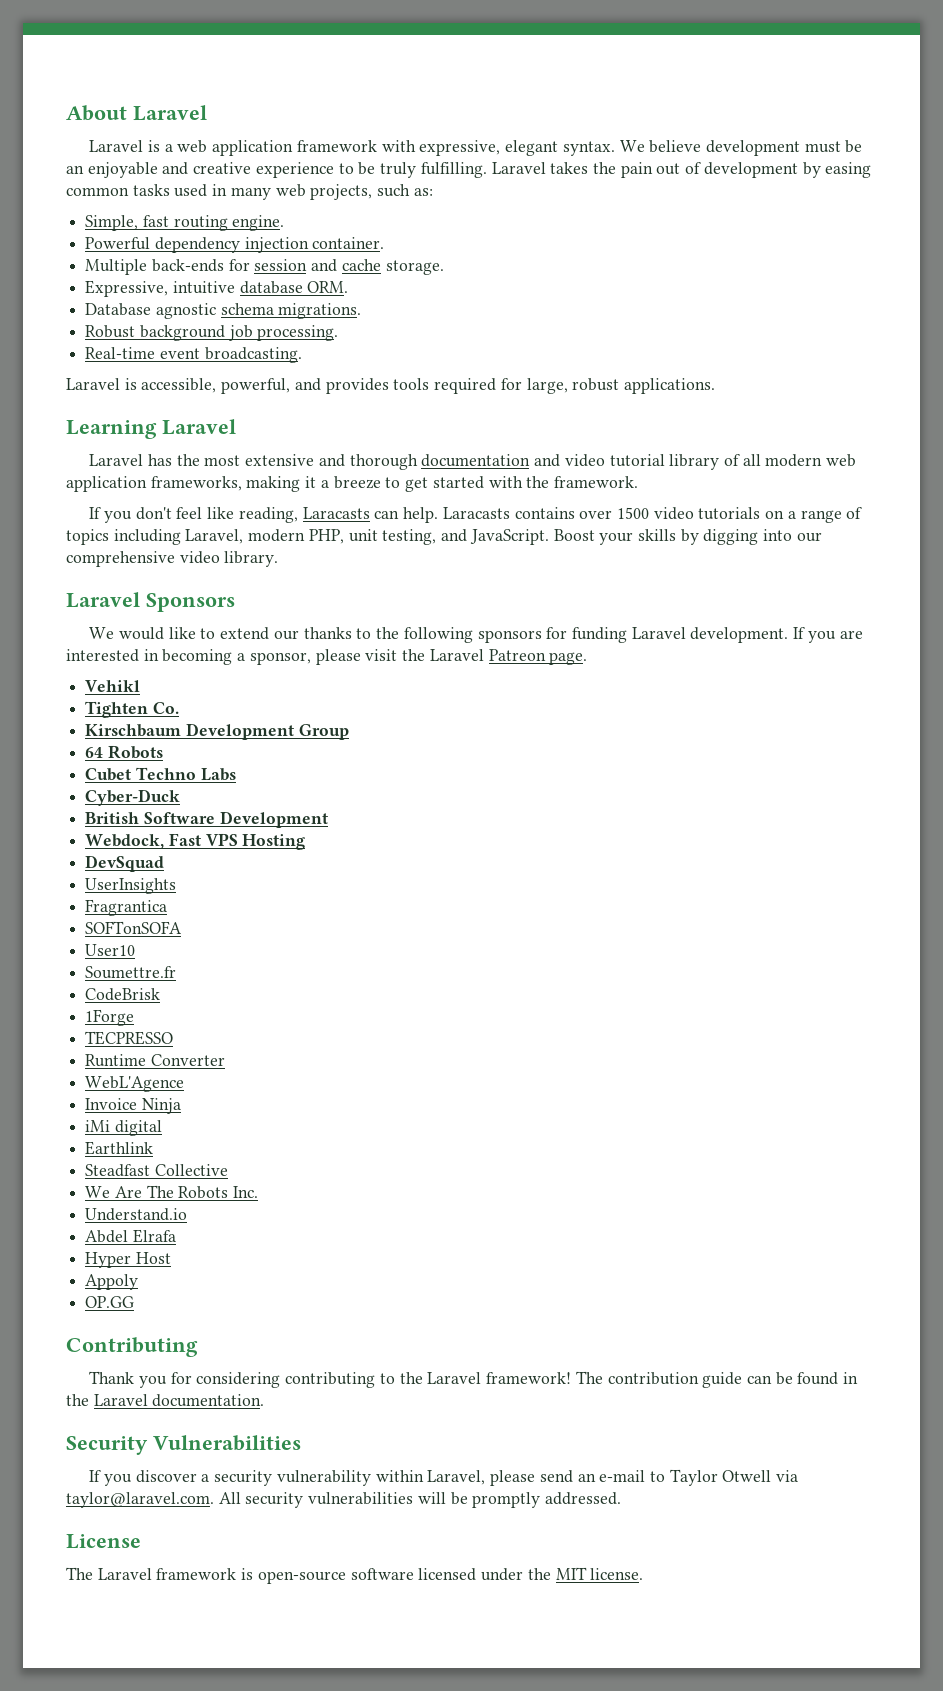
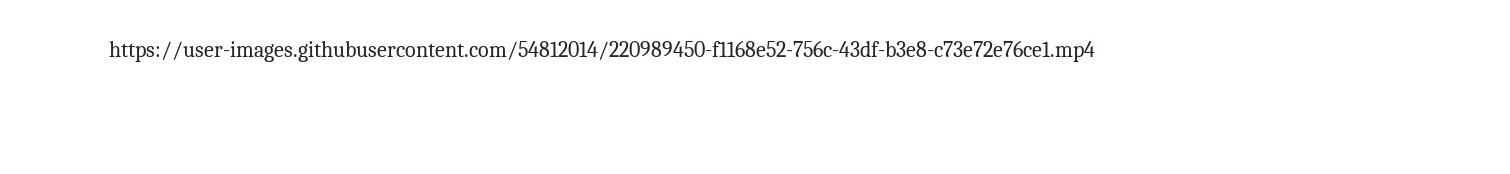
- About Laravel
- Laravel is a web application framework with expressive, elegant syntax. We believe development must be an enjoyable and creative experience to be truly fulfilling. Laravel takes the pain out of development by easing common tasks used in many web projects, such as:
- Simple, fast routing engine.
- Powerful dependency injection container.
- Multiple back-ends for session and cache storage.
- Expressive, intuitive database ORM.
- Database agnostic schema migrations.
- Robust background job processing.
- Real-time event broadcasting.
- Laravel is accessible, powerful, and provides tools required for large, robust applications.
- Learning Laravel
- Laravel has the most extensive and thorough documentation and video tutorial library of all modern web application frameworks, making it a breeze to get started with the framework.
- If you don't feel like reading, Laracasts can help. Laracasts contains over 1500 video tutorials on a range of topics including Laravel, modern PHP, unit testing, and JavaScript. Boost your skills by digging into our comprehensive video library.
- Laravel Sponsors
- We would like to extend our thanks to the following sponsors for funding Laravel development. If you are interested in becoming a sponsor, please visit the Laravel Patreon page.
- Vehikl
- Tighten Co.
- Kirschbaum Development Group
- 64 Robots
- Cubet Techno Labs
- Cyber-Duck
- British Software Development
- Webdock, Fast VPS Hosting
- DevSquad
- UserInsights
- Fragrantica
- SOFTonSOFA
- User10
- Soumettre.fr
- CodeBrisk
- 1Forge
- TECPRESSO
- Runtime Converter
- WebL'Agence
- Invoice Ninja
- iMi digital
- Earthlink
- Steadfast Collective
- We Are The Robots Inc.
- Understand.io
- Abdel Elrafa
- Hyper Host
- Appoly
- OP.GG
- Contributing
- Thank you for considering contributing to the Laravel framework! The contribution guide can be found in the Laravel documentation.
- Security Vulnerabilities
- If you discover a security vulnerability within Laravel, please send an e-mail to Taylor Otwell via taylor@laravel.com. All security vulnerabilities will be promptly addressed.
- License
- The Laravel framework is open-source software licensed under the MIT license.
+ https://user-images.githubusercontent.com/54812014/220989450-f1168e52-756c-43df-b3e8-c73e72e76ce1.mp4

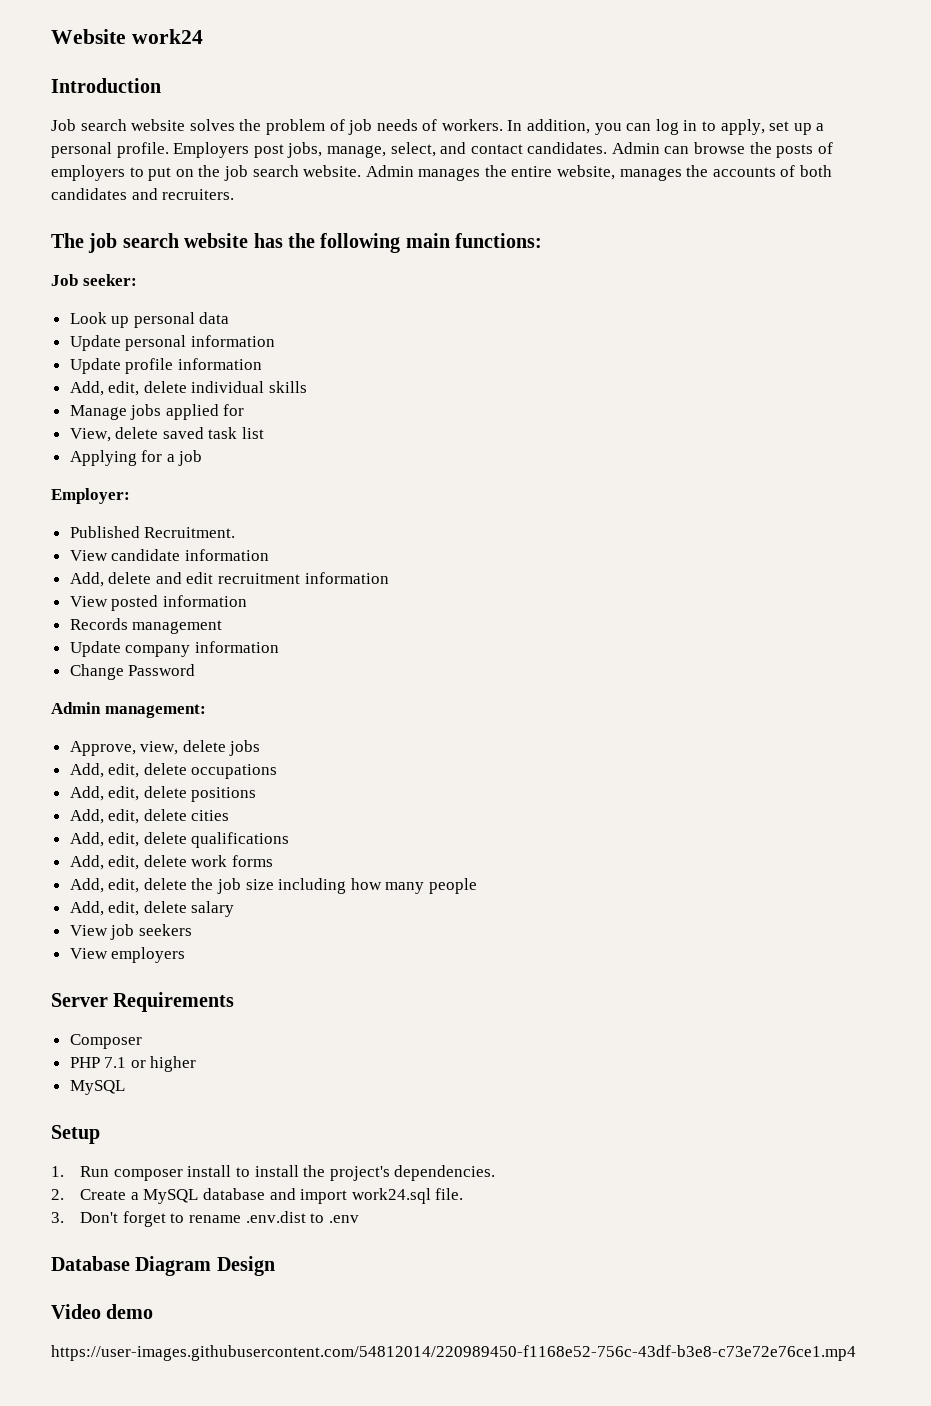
+ Website work24
+ Introduction
+ Job search website solves the problem of job needs of workers. In addition, you can log in to apply, set up a personal profile. Employers post jobs, manage, select, and contact candidates. Admin can browse the posts of employers to put on the job search website. Admin manages the entire website, manages the accounts of both candidates and recruiters.
+ The job search website has the following main functions:
+ Job seeker:
+ Look up personal data
+ Update personal information
+ Update profile information
+ Add, edit, delete individual skills
+ Manage jobs applied for
+ View, delete saved task list
+ Applying for a job
+ Employer:
+ Published Recruitment.
+ View candidate information
+ Add, delete and edit recruitment information
+ View posted information
+ Records management
+ Update company information
+ Change Password
+ Admin management:
+ Approve, view, delete jobs
+ Add, edit, delete occupations
+ Add, edit, delete positions
+ Add, edit, delete cities
+ Add, edit, delete qualifications
+ Add, edit, delete work forms
+ Add, edit, delete the job size including how many people
+ Add, edit, delete salary
+ View job seekers
+ View employers
+ Server Requirements
+ Composer
+ PHP 7.1 or higher
+ MySQL
+ Setup
+ 1. Run composer install to install the project's dependencies.
+ 2. Create a MySQL database and import work24.sql file.
+ 3. Don't forget to rename .env.dist to .env
+ Database Diagram Design
+ Video demo

